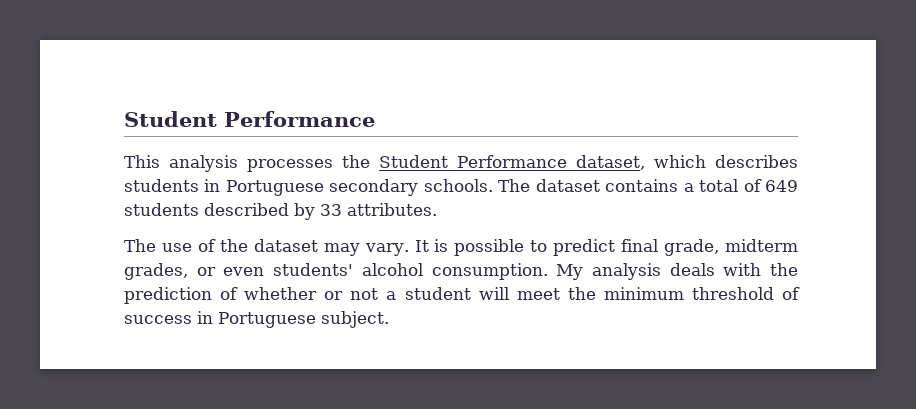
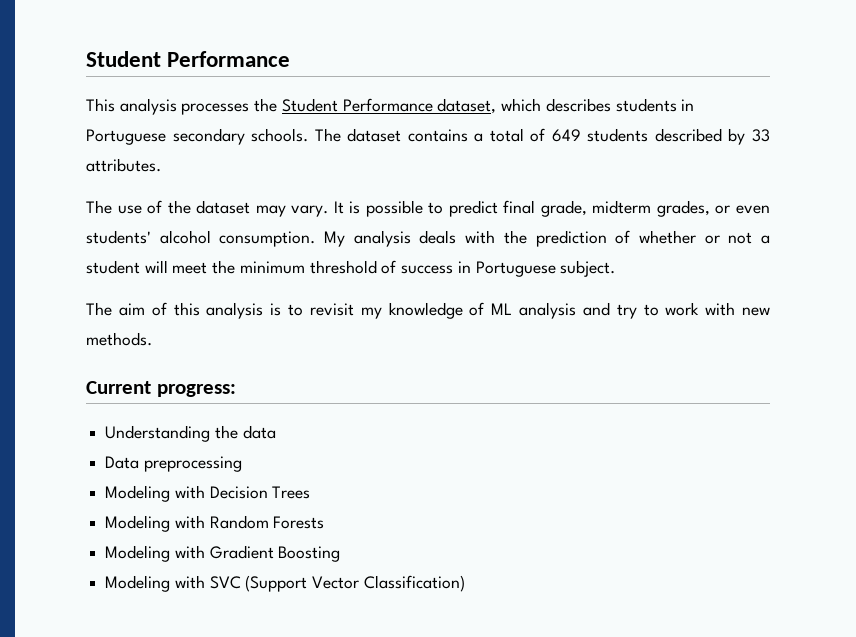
+ The aim of this analysis is to revisit my knowledge of ML analysis and try to work with new methods.
+ Current progress:
+ Understanding the data
+ Data preprocessing
+ Modeling with Decision Trees
+ Modeling with Random Forests
+ Modeling with Gradient Boosting
+ Modeling with SVC (Support Vector Classification)

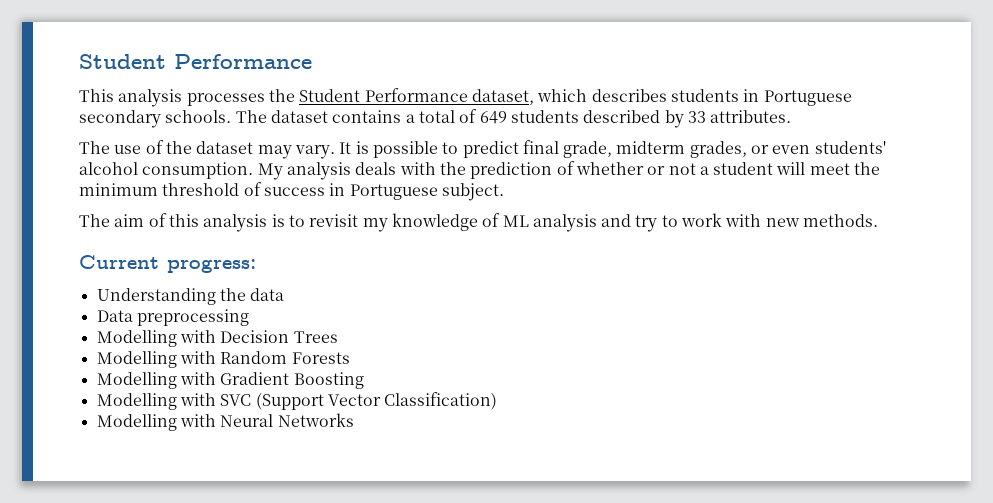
- Modeling with Decision Trees
+ Modelling with Decision Trees
- Modeling with Random Forests
+ Modelling with Random Forests
- Modeling with Gradient Boosting
+ Modelling with Gradient Boosting
- Modeling with SVC (Support Vector Classification)
+ Modelling with SVC (Support Vector Classification)
+ Modelling with Neural Networks

